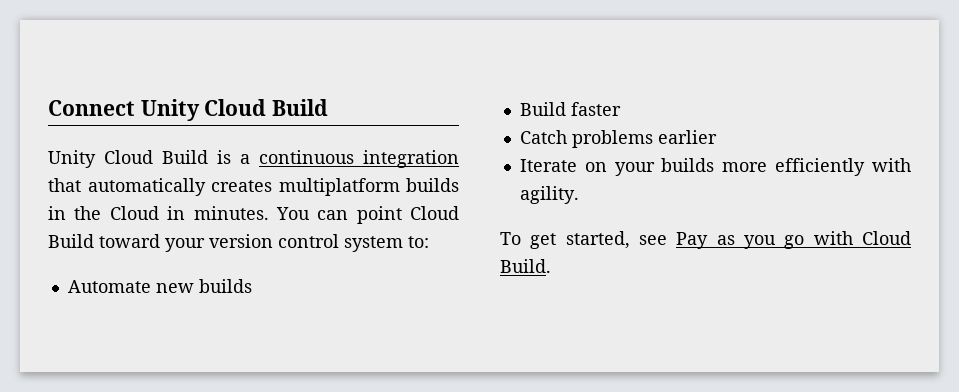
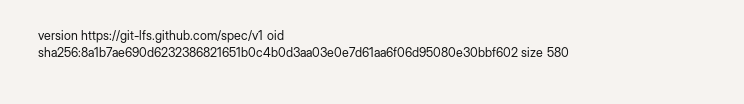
- Connect Unity Cloud Build
- Unity Cloud Build is a continuous integration that automatically creates multiplatform builds in the Cloud in minutes. You can point Cloud Build toward your version control system to:
- Automate new builds
- Build faster
- Catch problems earlier
- Iterate on your builds more efficiently with agility.
- To get started, see Pay as you go with Cloud Build.
+ version https://git-lfs.github.com/spec/v1 oid sha256:8a1b7ae690d6232386821651b0c4b0d3aa03e0e7d61aa6f06d95080e30bbf602 size 580

